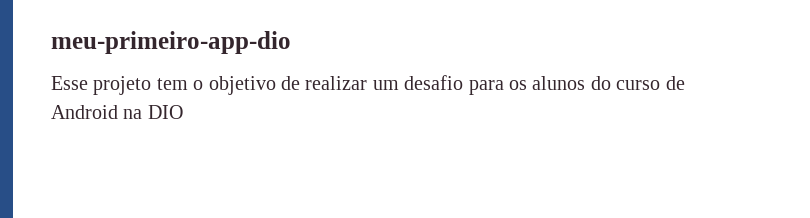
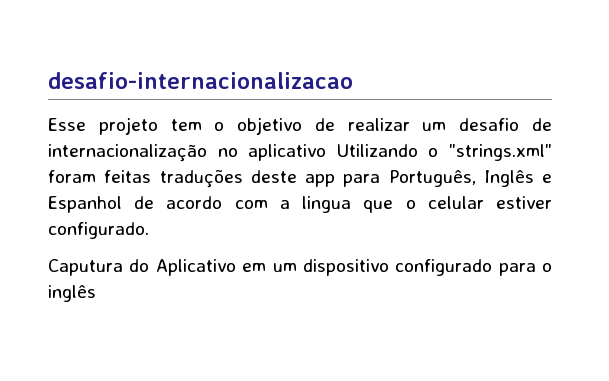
- meu-primeiro-app-dio
+ desafio-internacionalizacao
- Esse projeto tem o objetivo de realizar um desafio para os alunos do curso de Android na DIO
+ Esse projeto tem o objetivo de realizar um desafio de internacionalização no aplicativo Utilizando o "strings.xml" foram feitas traduções deste app para Português, Inglês e Espanhol de acordo com a lingua que o celular estiver configurado.
+ Caputura do Aplicativo em um dispositivo configurado para o inglês

